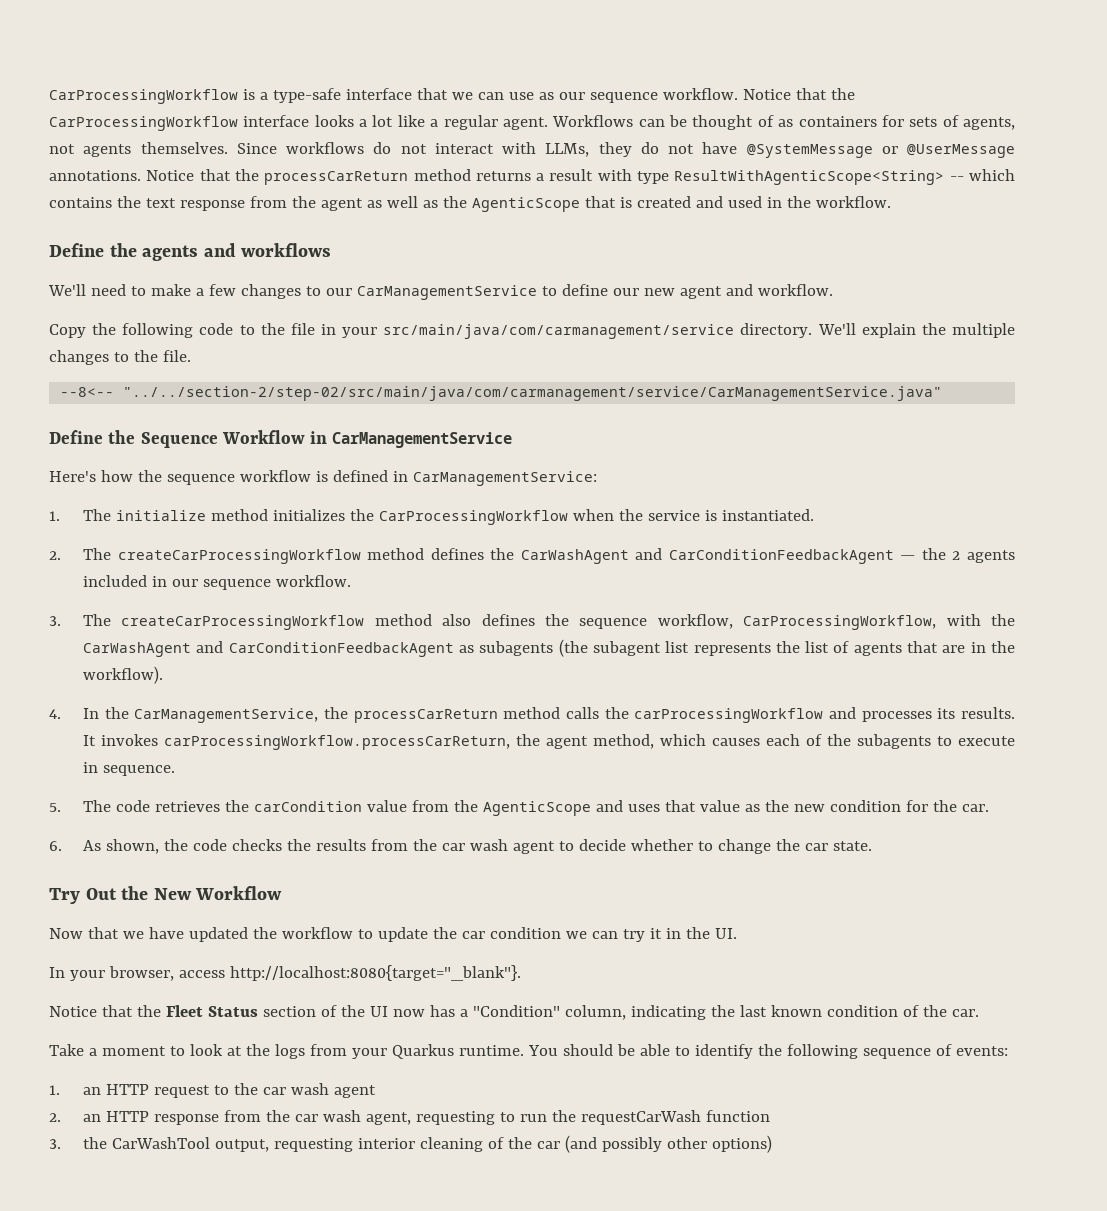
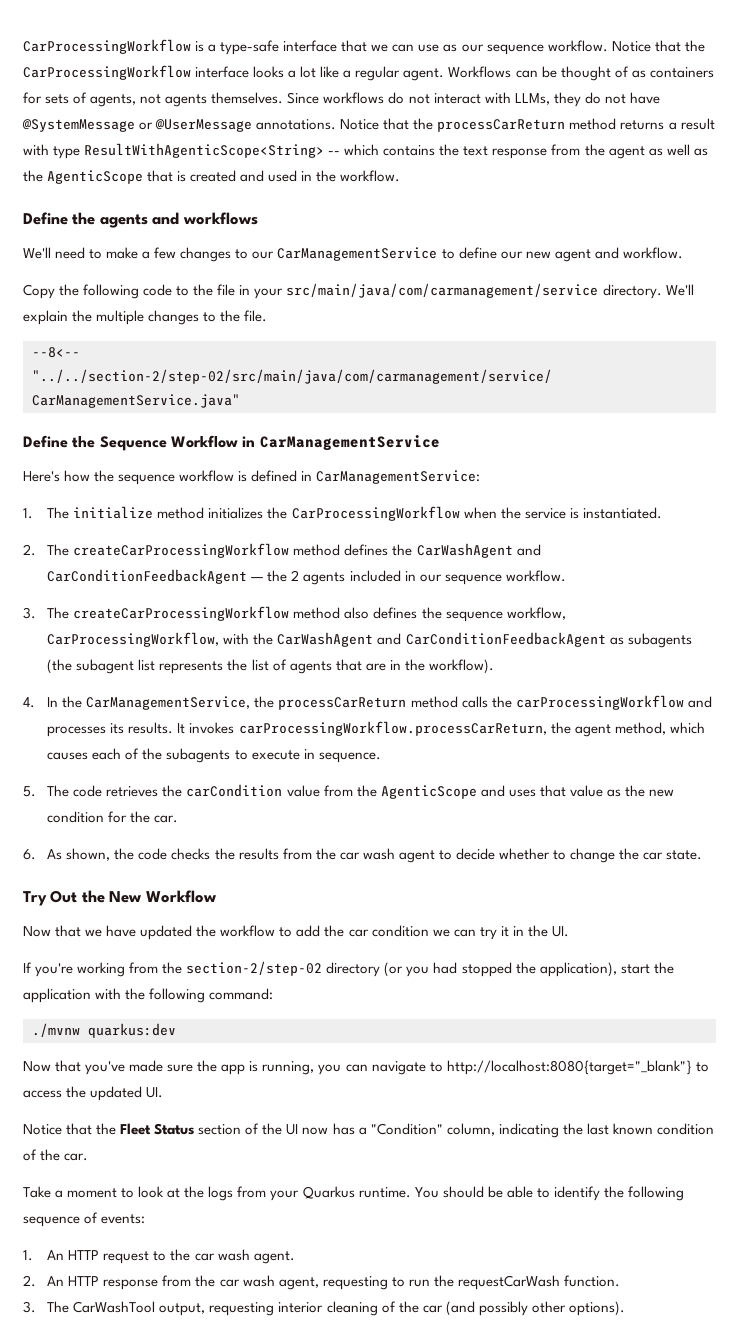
- Now that we have updated the workflow to update the car condition we can try it in the UI.
+ Now that we have updated the workflow to add the car condition we can try it in the UI.
- In your browser, access http://localhost:8080{target="_blank"}.
+ If you're working from the section-2/step-02 directory (or you had stopped the application), start the application with the following command:
+ ./mvnw quarkus:dev
+ Now that you've made sure the app is running, you can navigate to http://localhost:8080{target="_blank"} to access the updated UI.
- 1. an HTTP request to the car wash agent
- 2. an HTTP response from the car wash agent, requesting to run the requestCarWash function
- 3. the CarWashTool output, requesting interior cleaning of the car (and possibly other options)
+ 1. An HTTP request to the car wash agent.
+ 2. An HTTP response from the car wash agent, requesting to run the requestCarWash function.
+ 3. The CarWashTool output, requesting interior cleaning of the car (and possibly other options).

